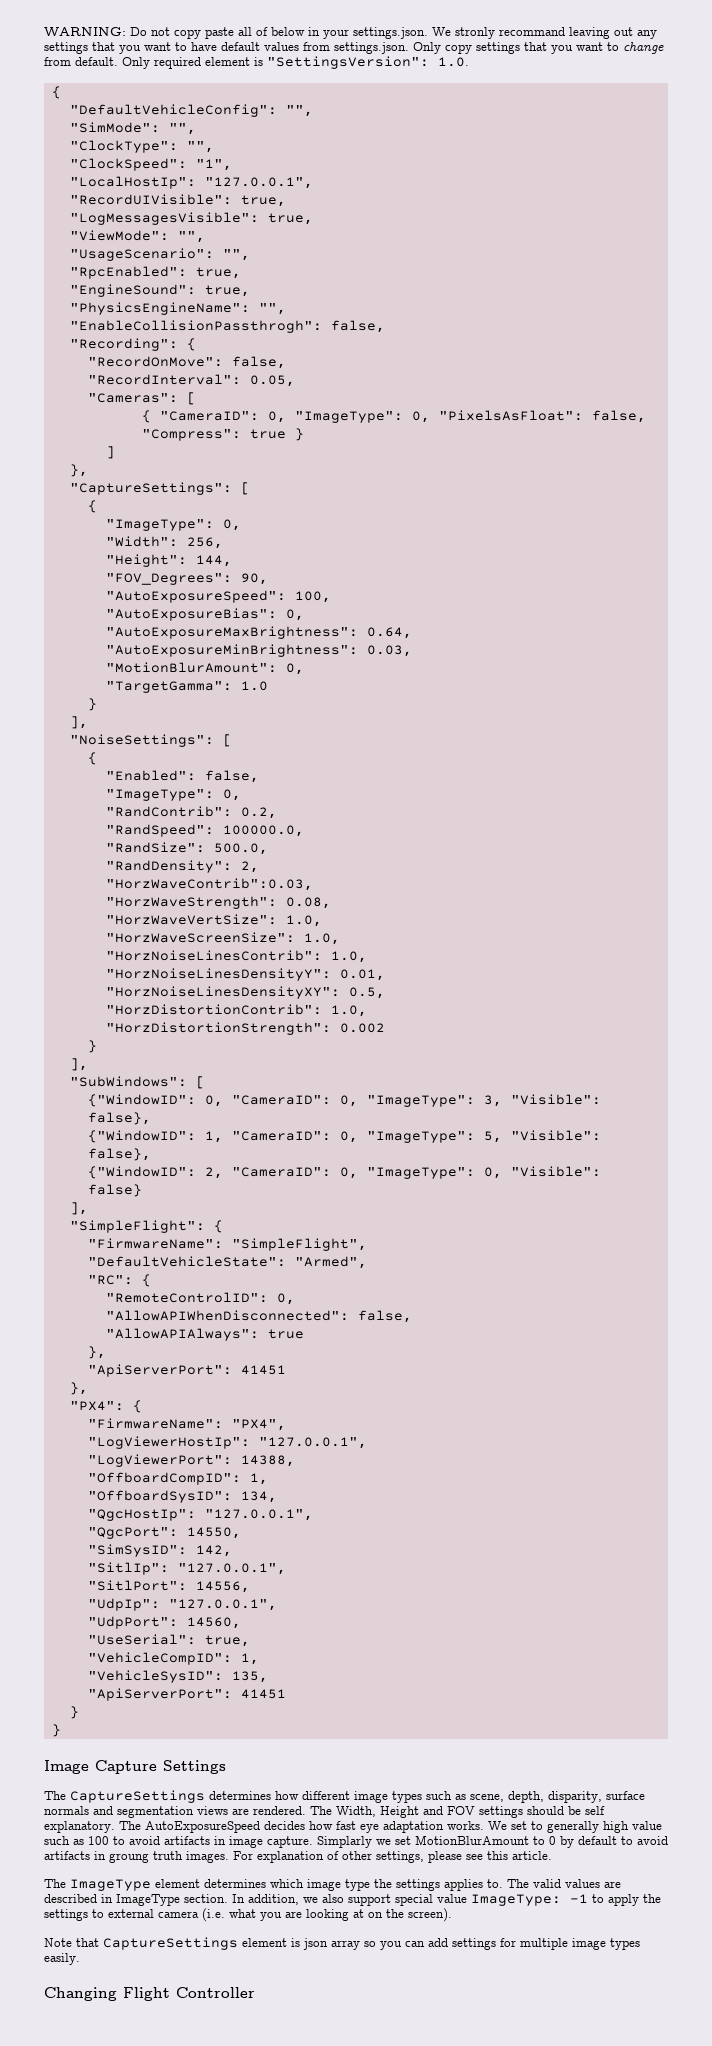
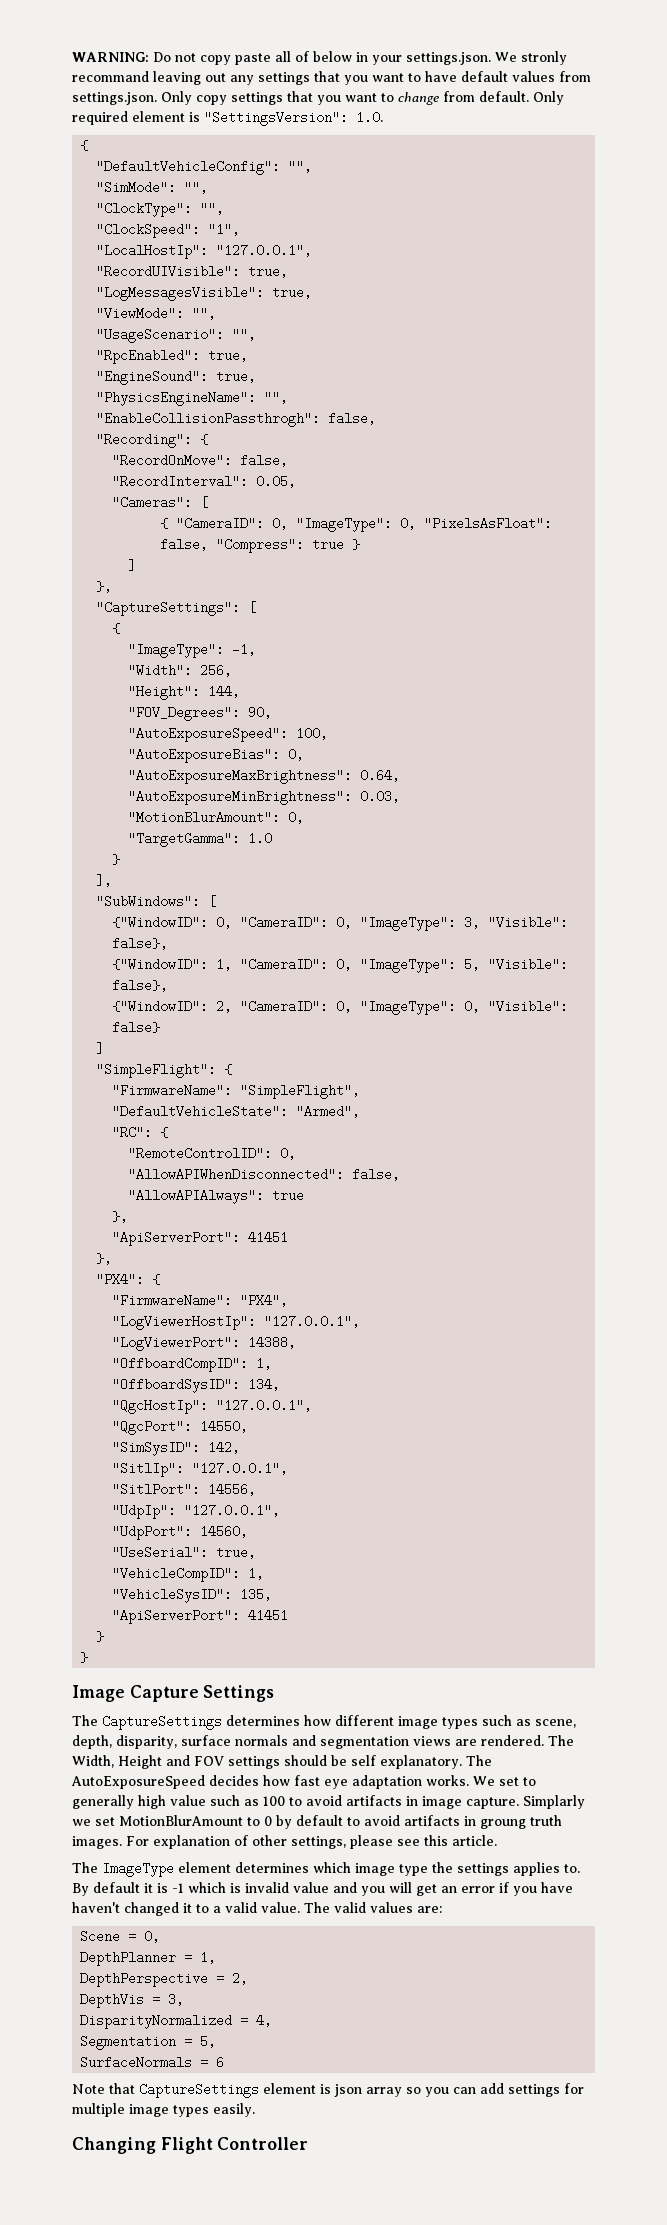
  "CaptureSettings": [
  {
- "ImageType": 0,
+ "ImageType": -1,
- "NoiseSettings": [
- {
- "Enabled": false,
- "ImageType": 0,
- "RandContrib": 0.2,
- "RandSpeed": 100000.0,
- "RandSize": 500.0,
- "RandDensity": 2,
- "HorzWaveContrib":0.03,
- "HorzWaveStrength": 0.08,
- "HorzWaveVertSize": 1.0,
- "HorzWaveScreenSize": 1.0,
- "HorzNoiseLinesContrib": 1.0,
- "HorzNoiseLinesDensityY": 0.01,
- "HorzNoiseLinesDensityXY": 0.5,
- "HorzDistortionContrib": 1.0,
- "HorzDistortionStrength": 0.002
- }
- ],
  {"WindowID": 2, "CameraID": 0, "ImageType": 0, "Visible": false}
- ],
+ ]
- The valid values are described in ImageType section. In addition, we also support special value ImageType: -1 to apply the settings to external camera (i.e. what you are looking at on the screen).
+ By default it is -1 which is invalid value and you will get an error if you have haven't changed it to a valid value. The valid values are:
+ Scene = 0,
+ DepthPlanner = 1,
+ DepthPerspective = 2,
+ DepthVis = 3,
+ DisparityNormalized = 4,
+ Segmentation = 5,
+ SurfaceNormals = 6

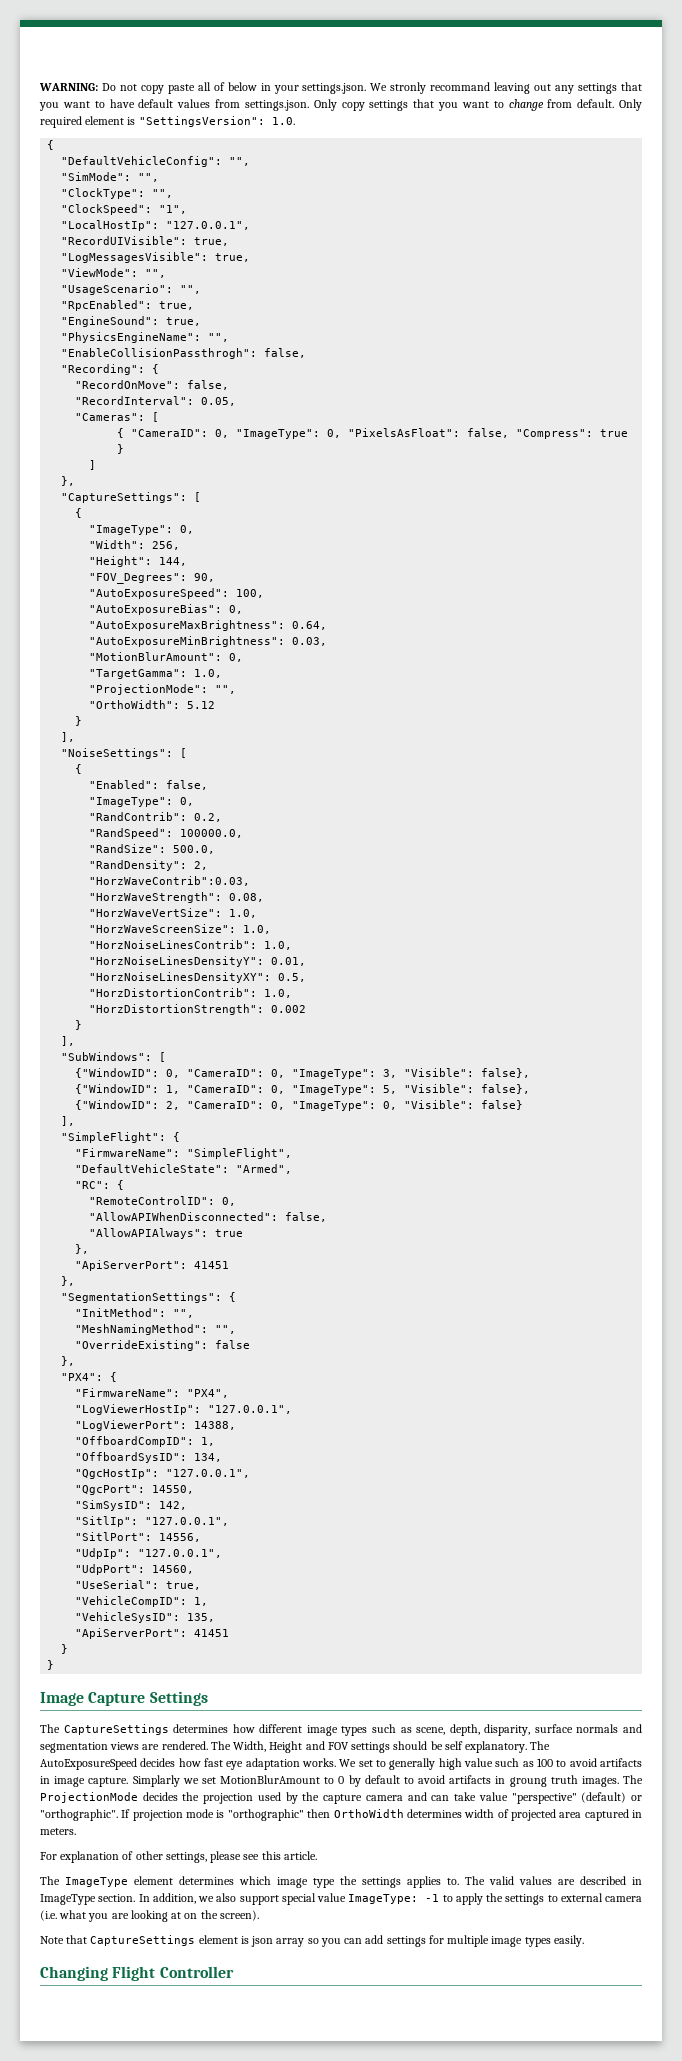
  "CaptureSettings": [
  {
- "ImageType": -1,
+ "ImageType": 0,
- "TargetGamma": 1.0
+ "TargetGamma": 1.0,
+ "ProjectionMode": "",
+ "OrthoWidth": 5.12
+ }
+ ],
+ "NoiseSettings": [
+ {
+ "Enabled": false,
+ "ImageType": 0,
+ "RandContrib": 0.2,
+ "RandSpeed": 100000.0,
+ "RandSize": 500.0,
+ "RandDensity": 2,
+ "HorzWaveContrib":0.03,
+ "HorzWaveStrength": 0.08,
+ "HorzWaveVertSize": 1.0,
+ "HorzWaveScreenSize": 1.0,
+ "HorzNoiseLinesContrib": 1.0,
+ "HorzNoiseLinesDensityY": 0.01,
+ "HorzNoiseLinesDensityXY": 0.5,
+ "HorzDistortionContrib": 1.0,
+ "HorzDistortionStrength": 0.002
  {"WindowID": 2, "CameraID": 0, "ImageType": 0, "Visible": false}
- ]
+ ],
+ "SegmentationSettings": {
+ "InitMethod": "",
+ "MeshNamingMethod": "",
+ "OverrideExisting": false
+ },
- Simplarly we set MotionBlurAmount to 0 by default to avoid artifacts in groung truth images. For explanation of other settings, please see this article.
+ Simplarly we set MotionBlurAmount to 0 by default to avoid artifacts in groung truth images. The ProjectionMode decides the projection used by the capture camera and can take value "perspective" (default) or "orthographic". If projection mode is "orthographic" then OrthoWidth determines width of projected area captured in meters.
+ For explanation of other settings, please see this article.
- By default it is -1 which is invalid value and you will get an error if you have haven't changed it to a valid value. The valid values are:
- Scene = 0,
- DepthPlanner = 1,
- DepthPerspective = 2,
- DepthVis = 3,
- DisparityNormalized = 4,
- Segmentation = 5,
- SurfaceNormals = 6
+ The valid values are described in ImageType section. In addition, we also support special value ImageType: -1 to apply the settings to external camera (i.e. what you are looking at on the screen).

